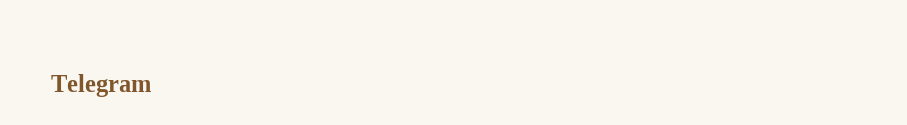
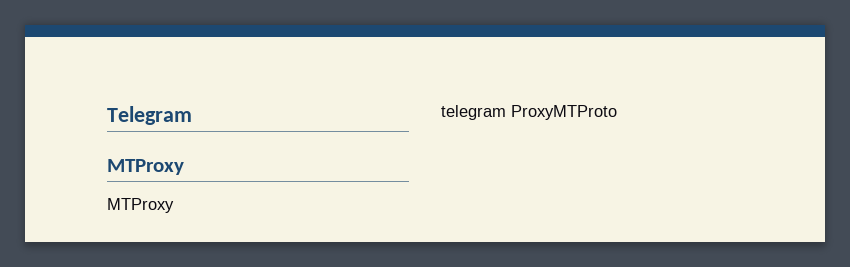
  Telegram
+ MTProxy
+ MTProxy
+ telegram ProxyMTProto

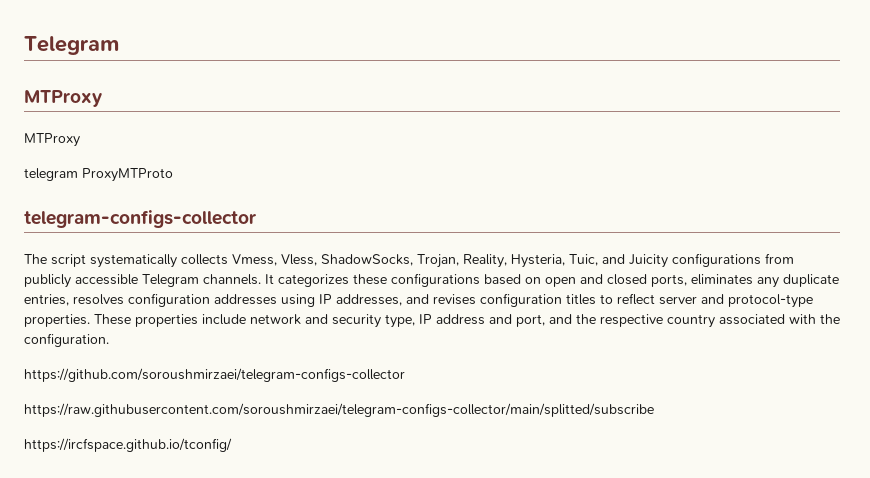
+ telegram-configs-collector
+ The script systematically collects Vmess, Vless, ShadowSocks, Trojan, Reality, Hysteria, Tuic, and Juicity configurations from publicly accessible Telegram channels. It categorizes these configurations based on open and closed ports, eliminates any duplicate entries, resolves configuration addresses using IP addresses, and revises configuration titles to reflect server and protocol-type properties. These properties include network and security type, IP address and port, and the respective country associated with the configuration.
+ https://github.com/soroushmirzaei/telegram-configs-collector
+ https://raw.githubusercontent.com/soroushmirzaei/telegram-configs-collector/main/splitted/subscribe
+ https://ircfspace.github.io/tconfig/

